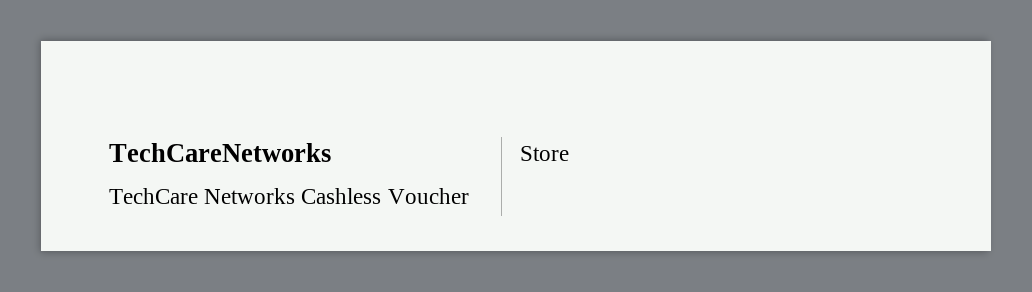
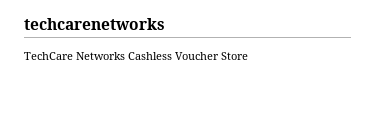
- TechCareNetworks
+ techcarenetworks

